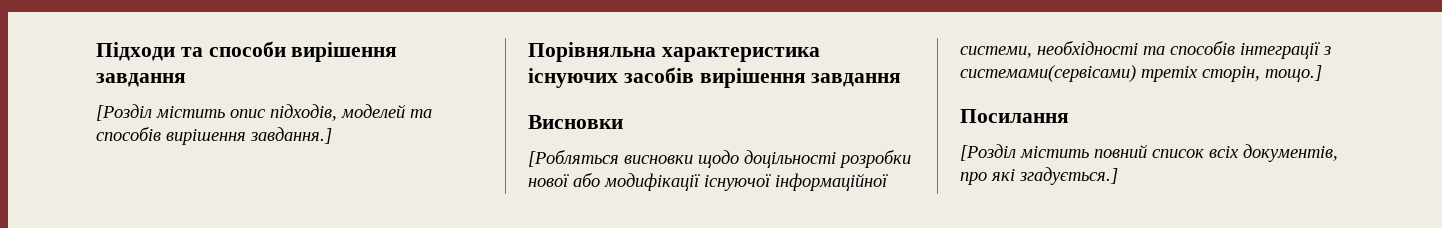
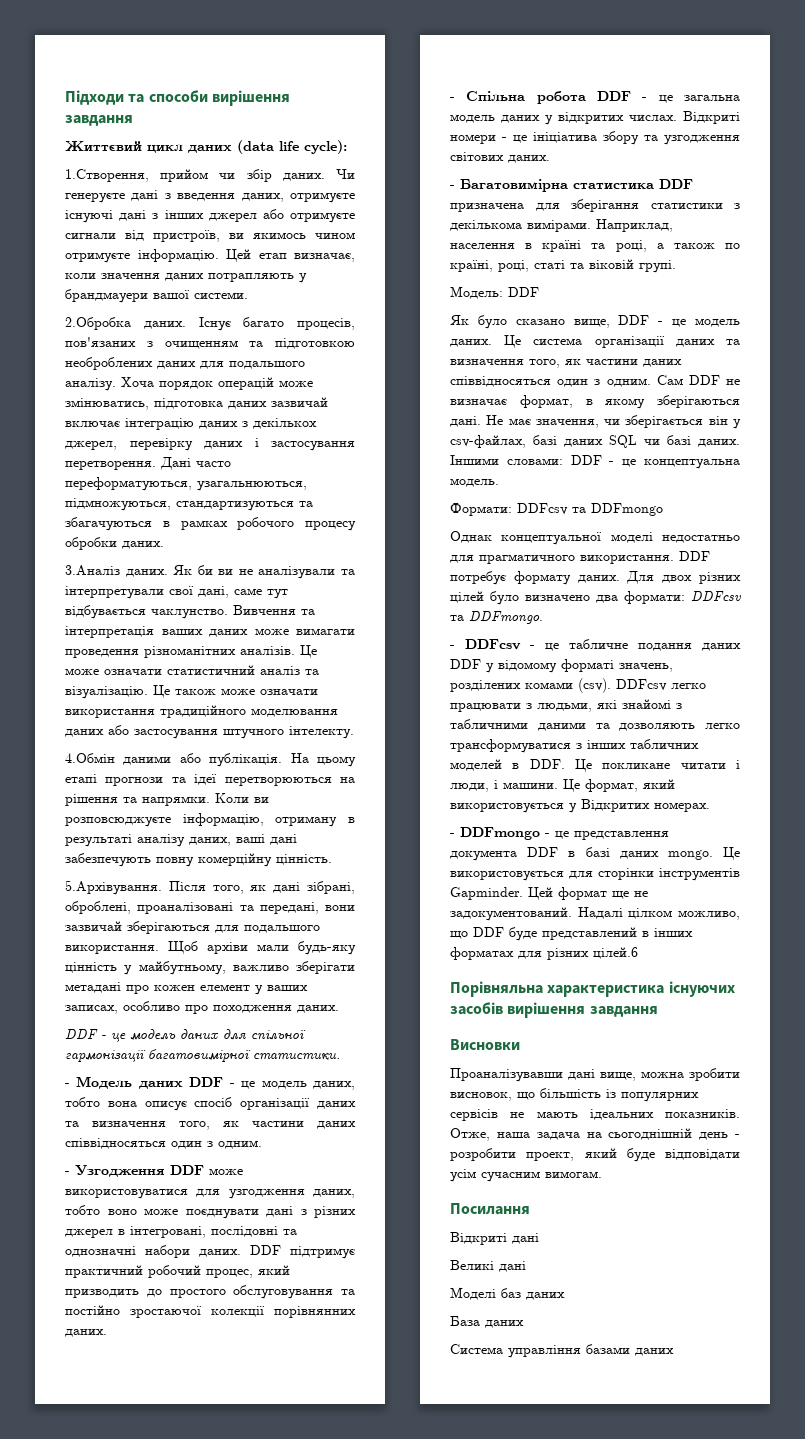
- [Розділ містить опис підходів, моделей та способів вирішення завдання.]
+ Життєвий цикл даних (data life cycle):
+ 1.Створення, прийом чи збір даних. Чи генеруєте дані з введення даних, отримуєте існуючі дані з інших джерел або отримуєте сигнали від пристроїв, ви якимось чином отримуєте інформацію. Цей етап визначає, коли значення даних потрапляють у брандмауери вашої системи.
+ 2.Обробка даних. Існує багато процесів, пов'язаних з очищенням та підготовкою необроблених даних для подальшого аналізу. Хоча порядок операцій може змінюватись, підготовка даних зазвичай включає інтеграцію даних з декількох джерел, перевірку даних і застосування перетворення. Дані часто переформатуються, узагальнюються, підмножуються, стандартизуються та збагачуються в рамках робочого процесу обробки даних.
+ 3.Аналіз даних. Як би ви не аналізували та інтерпретували свої дані, саме тут відбувається чаклунство. Вивчення та інтерпретація ваших даних може вимагати проведення різноманітних аналізів. Це може означати статистичний аналіз та візуалізацію. Це також може означати використання традиційного моделювання даних або застосування штучного інтелекту.
+ 4.Обмін даними або публікація. На цьому етапі прогнози та ідеї перетворюються на рішення та напрямки. Коли ви розповсюджуєте інформацію, отриману в результаті аналізу даних, ваші дані забезпечують повну комерційну цінність.
+ 5.Архівування. Після того, як дані зібрані, оброблені, проаналізовані та передані, вони зазвичай зберігаються для подальшого використання. Щоб архіви мали будь-яку цінність у майбутньому, важливо зберігати метадані про кожен елемент у ваших записах, особливо про походження даних.
+ DDF - це модель даних для спільної гармонізації багатовимірної статистики.
+ - Модель даних DDF - це модель даних, тобто вона описує спосіб організації даних та визначення того, як частини даних співвідносяться один з одним.
+ - Узгодження DDF може використовуватися для узгодження даних, тобто воно може поєднувати дані з різних джерел в інтегровані, послідовні та однозначні набори даних. DDF підтримує практичний робочий процес, який призводить до простого обслуговування та постійно зростаючої колекції порівнянних даних.
+ - Спільна робота DDF - це загальна модель даних у відкритих числах. Відкриті номери - це ініціатива збору та узгодження світових даних.
+ - Багатовимірна статистика DDF призначена для зберігання статистики з декількома вимірами. Наприклад, населення в країні та році, а також по країні, році, статі та віковій групі.
+ Модель: DDF
+ Як було сказано вище, DDF - це модель даних. Це система організації даних та визначення того, як частини даних співвідносяться один з одним. Сам DDF не визначає формат, в якому зберігаються дані. Не має значення, чи зберігається він у csv-файлах, базі даних SQL чи базі даних. Іншими словами: DDF - це концептуальна модель.
+ Формати: DDFcsv та DDFmongo
+ Однак концептуальної моделі недостатньо для прагматичного використання. DDF потребує формату даних. Для двох різних цілей було визначено два формати: DDFcsv та DDFmongo.
+ - DDFcsv - це табличне подання даних DDF у відомому форматі значень, розділених комами (csv). DDFcsv легко працювати з людьми, які знайомі з табличними даними та дозволяють легко трансформуватися з інших табличних моделей в DDF. Це покликане читати і люди, і машини. Це формат, який використовується у Відкритих номерах.
+ - DDFmongo - це представлення документа DDF в базі даних mongo. Це використовується для сторінки інструментів Gapminder. Цей формат ще не задокументований. Надалі цілком можливо, що DDF буде представлений в інших форматах для різних цілей.6
- [Робляться висновки щодо доцільності розробки нової або модифікації існуючої інформаційної системи, необхідності та способів інтеграції з системами(сервісами) третіх сторін, тощо.]
+ Проаналізувавши дані вище, можна зробити висновок, що більшість із популярних сервісів не мають ідеальних показників. Отже, наша задача на сьогоднішній день - розробити проект, який буде відповідати усім сучасним вимогам.
  Посилання
- [Розділ містить повний список всіх документів, про які згадується.]
+ Відкриті дані
+ Великі дані
+ Моделі баз даних
+ База даних
+ Система управління базами даних

